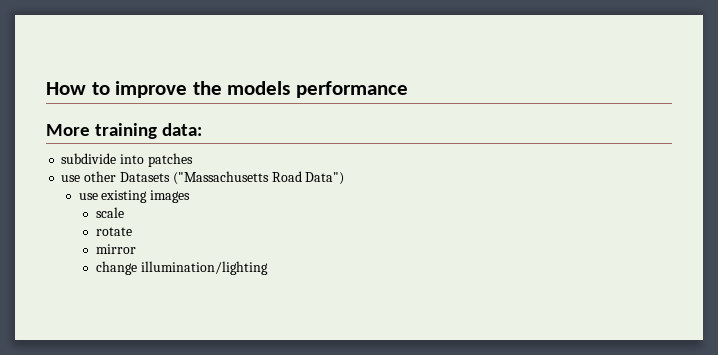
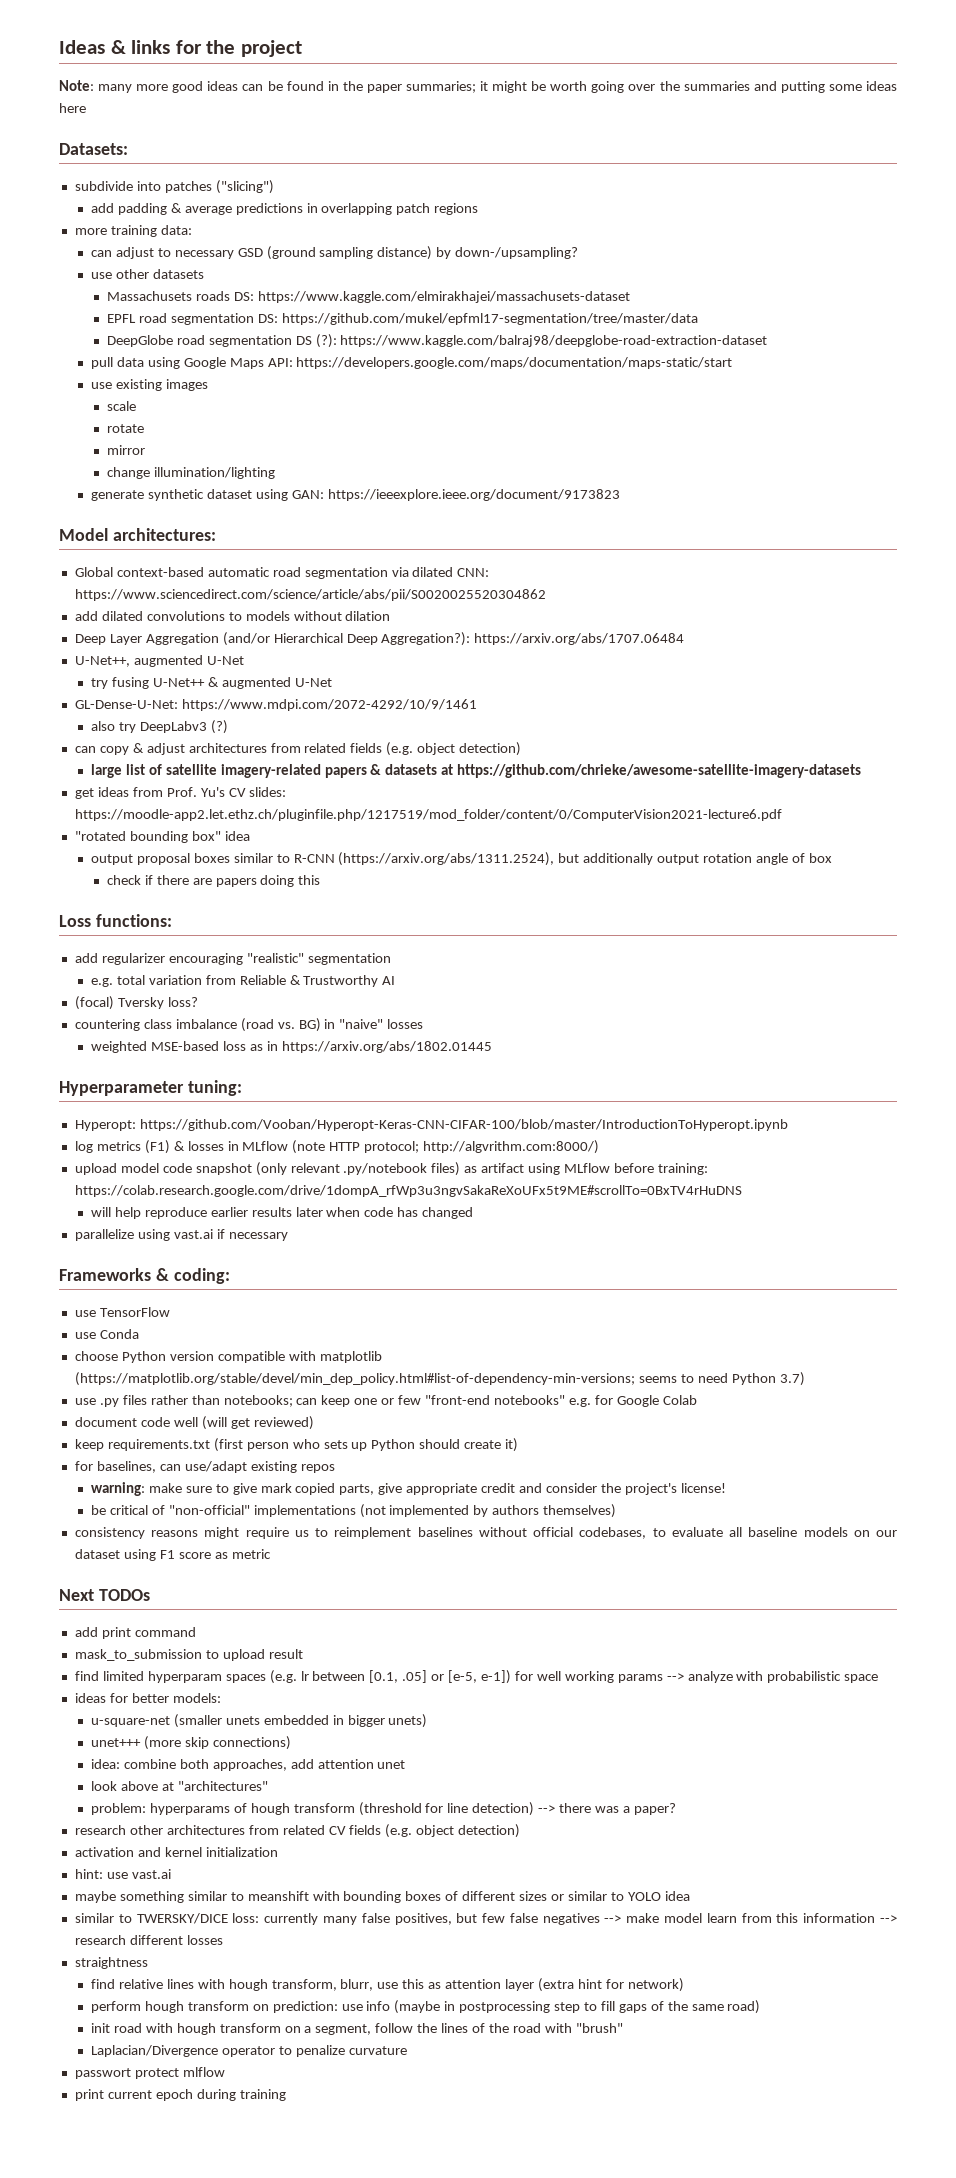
- How to improve the models performance
- More training data:
- subdivide into patches
- use other Datasets ("Massachusetts Road Data")
+ Ideas & links for the project
+ Note: many more good ideas can be found in the paper summaries; it might be worth going over the summaries and putting some ideas here
+ Datasets:
+ subdivide into patches ("slicing")
+ add padding & average predictions in overlapping patch regions
+ more training data:
+ can adjust to necessary GSD (ground sampling distance) by down-/upsampling?
+ use other datasets
+ Massachusets roads DS: https://www.kaggle.com/elmirakhajei/massachusets-dataset
+ EPFL road segmentation DS: https://github.com/mukel/epfml17-segmentation/tree/master/data
+ DeepGlobe road segmentation DS (?): https://www.kaggle.com/balraj98/deepglobe-road-extraction-dataset
+ pull data using Google Maps API: https://developers.google.com/maps/documentation/maps-static/start
+ generate synthetic dataset using GAN: https://ieeexplore.ieee.org/document/9173823
+ Model architectures:
+ Global context-based automatic road segmentation via dilated CNN: https://www.sciencedirect.com/science/article/abs/pii/S0020025520304862
+ add dilated convolutions to models without dilation
+ Deep Layer Aggregation (and/or Hierarchical Deep Aggregation?): https://arxiv.org/abs/1707.06484
+ U-Net++, augmented U-Net
+ try fusing U-Net++ & augmented U-Net
+ GL-Dense-U-Net: https://www.mdpi.com/2072-4292/10/9/1461
+ also try DeepLabv3 (?)
+ can copy & adjust architectures from related fields (e.g. object detection)
+ large list of satellite imagery-related papers & datasets at https://github.com/chrieke/awesome-satellite-imagery-datasets
+ get ideas from Prof. Yu's CV slides: https://moodle-app2.let.ethz.ch/pluginfile.php/1217519/mod_folder/content/0/ComputerVision2021-lecture6.pdf
+ "rotated bounding box" idea
+ output proposal boxes similar to R-CNN (https://arxiv.org/abs/1311.2524), but additionally output rotation angle of box
+ check if there are papers doing this
+ Loss functions:
+ add regularizer encouraging "realistic" segmentation
+ e.g. total variation from Reliable & Trustworthy AI
+ (focal) Tversky loss?
+ countering class imbalance (road vs. BG) in "naive" losses
+ weighted MSE-based loss as in https://arxiv.org/abs/1802.01445
+ Hyperparameter tuning:
+ Hyperopt: https://github.com/Vooban/Hyperopt-Keras-CNN-CIFAR-100/blob/master/IntroductionToHyperopt.ipynb
+ log metrics (F1) & losses in MLflow (note HTTP protocol; http://algvrithm.com:8000/)
+ upload model code snapshot (only relevant .py/notebook files) as artifact using MLflow before training: https://colab.research.google.com/drive/1dompA_rfWp3u3ngvSakaReXoUFx5t9ME#scrollTo=0BxTV4rHuDNS
+ will help reproduce earlier results later when code has changed
+ parallelize using vast.ai if necessary
+ Frameworks & coding:
+ use TensorFlow
+ use Conda
+ choose Python version compatible with matplotlib (https://matplotlib.org/stable/devel/min_dep_policy.html#list-of-dependency-min-versions; seems to need Python 3.7)
+ use .py files rather than notebooks; can keep one or few "front-end notebooks" e.g. for Google Colab
+ document code well (will get reviewed)
+ keep requirements.txt (first person who sets up Python should create it)
+ for baselines, can use/adapt existing repos
+ warning: make sure to give mark copied parts, give appropriate credit and consider the project's license!
+ be critical of "non-official" implementations (not implemented by authors themselves)
+ consistency reasons might require us to reimplement baselines without official codebases, to evaluate all baseline models on our dataset using F1 score as metric
+ Next TODOs
+ add print command
+ mask_to_submission to upload result
+ find limited hyperparam spaces (e.g. lr between [0.1, .05] or [e-5, e-1]) for well working params --> analyze with probabilistic space
+ ideas for better models:
+ u-square-net (smaller unets embedded in bigger unets)
+ unet+++ (more skip connections)
+ idea: combine both approaches, add attention unet
+ look above at "architectures"
+ problem: hyperparams of hough transform (threshold for line detection) --> there was a paper?
+ research other architectures from related CV fields (e.g. object detection)
+ activation and kernel initialization
+ hint: use vast.ai
+ maybe something similar to meanshift with bounding boxes of different sizes or similar to YOLO idea
+ similar to TWERSKY/DICE loss: currently many false positives, but few false negatives --> make model learn from this information --> research different losses
+ straightness
+ find relative lines with hough transform, blurr, use this as attention layer (extra hint for network)
+ perform hough transform on prediction: use info (maybe in postprocessing step to fill gaps of the same road)
+ init road with hough transform on a segment, follow the lines of the road with "brush"
+ Laplacian/Divergence operator to penalize curvature
+ passwort protect mlflow
+ print current epoch during training

